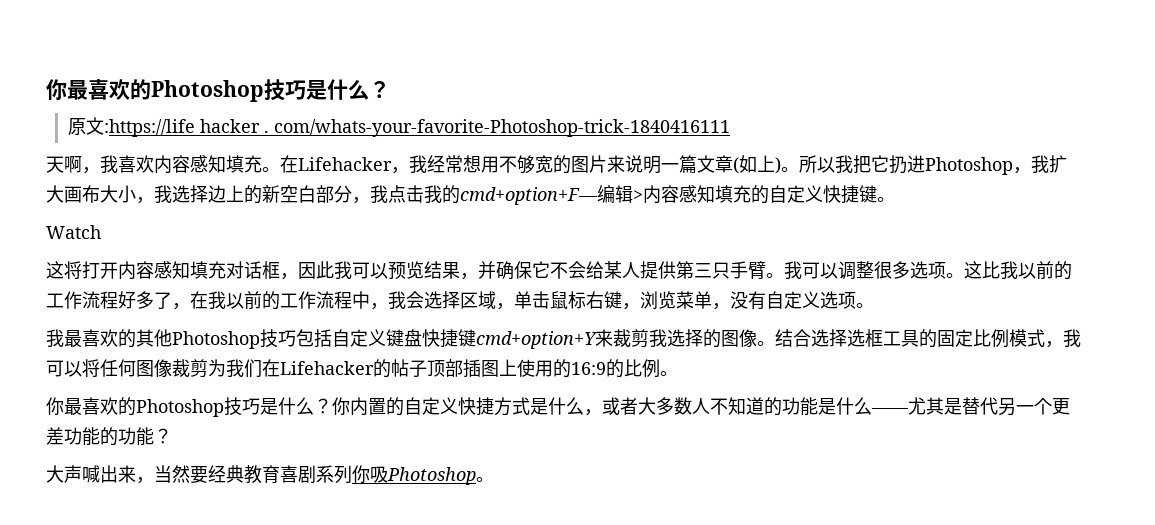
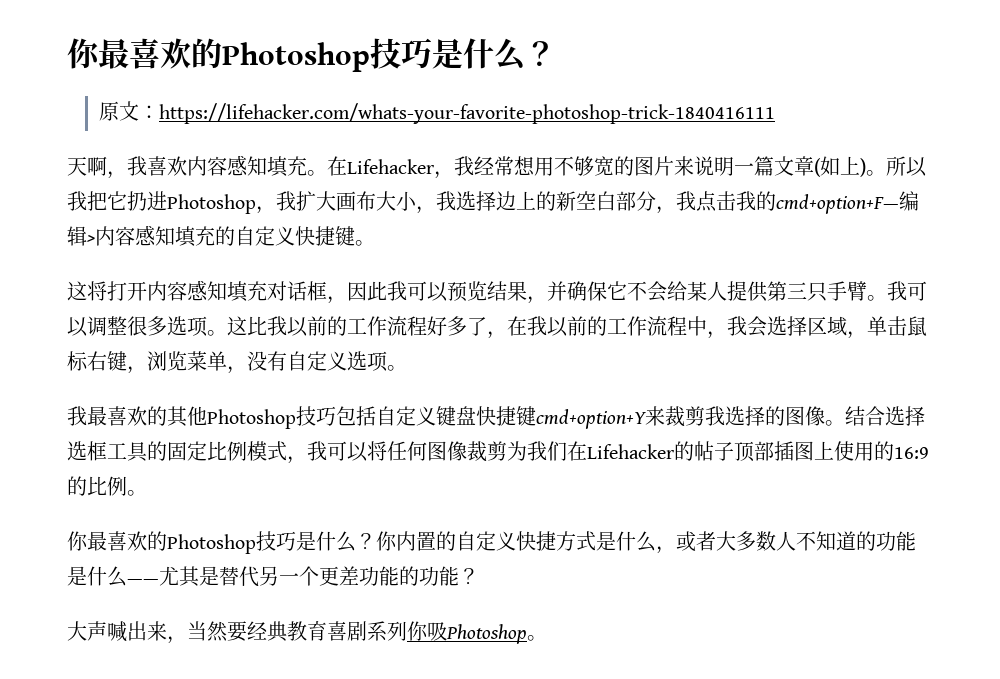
- 原文:https://life hacker . com/whats-your-favorite-Photoshop-trick-1840416111
+ 原文：https://lifehacker.com/whats-your-favorite-photoshop-trick-1840416111
- Watch

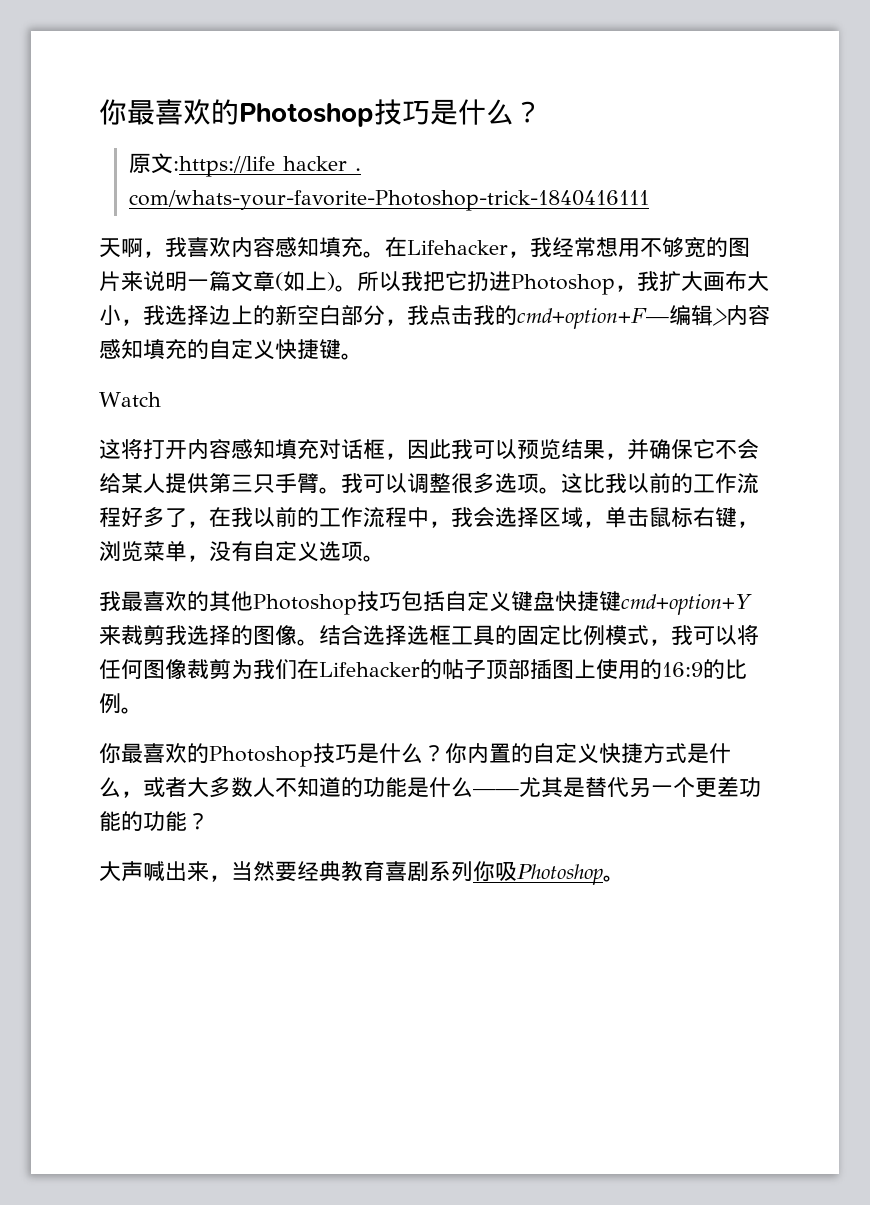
- 原文：https://lifehacker.com/whats-your-favorite-photoshop-trick-1840416111
+ 原文:https://life hacker . com/whats-your-favorite-Photoshop-trick-1840416111
+ Watch

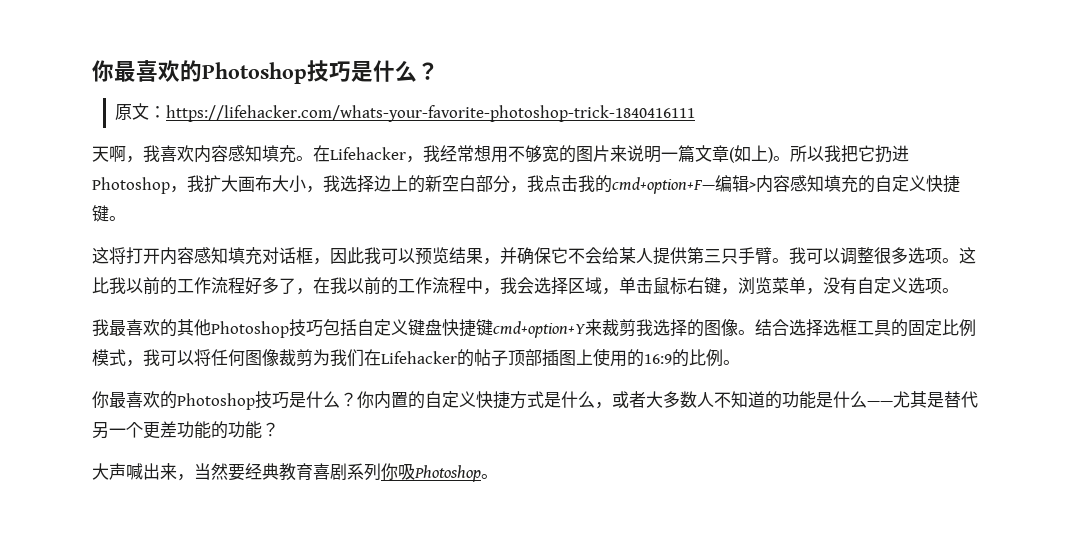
- 原文:https://life hacker . com/whats-your-favorite-Photoshop-trick-1840416111
+ 原文：https://lifehacker.com/whats-your-favorite-photoshop-trick-1840416111
- Watch

